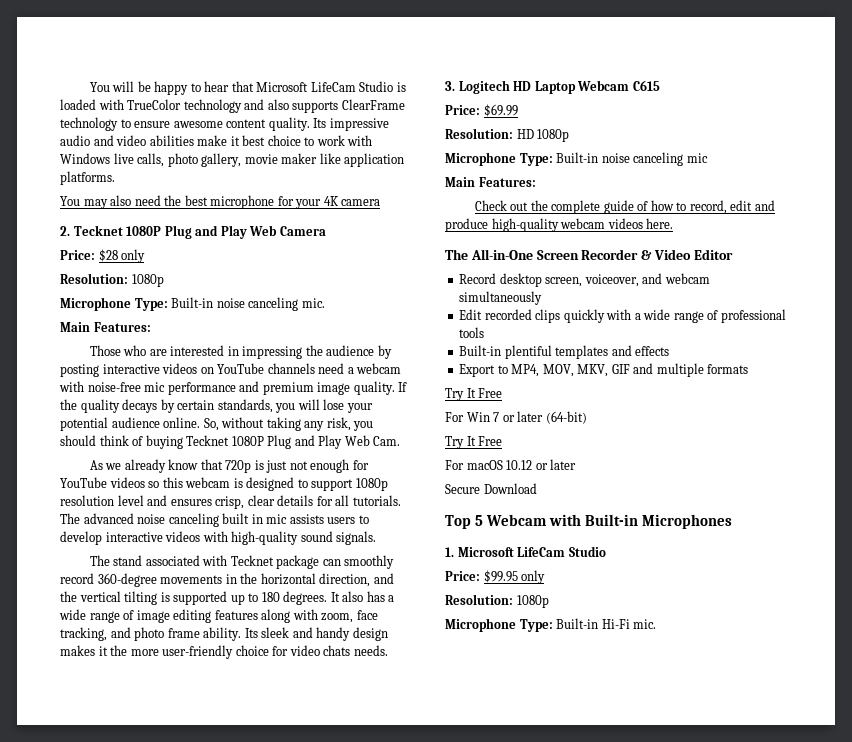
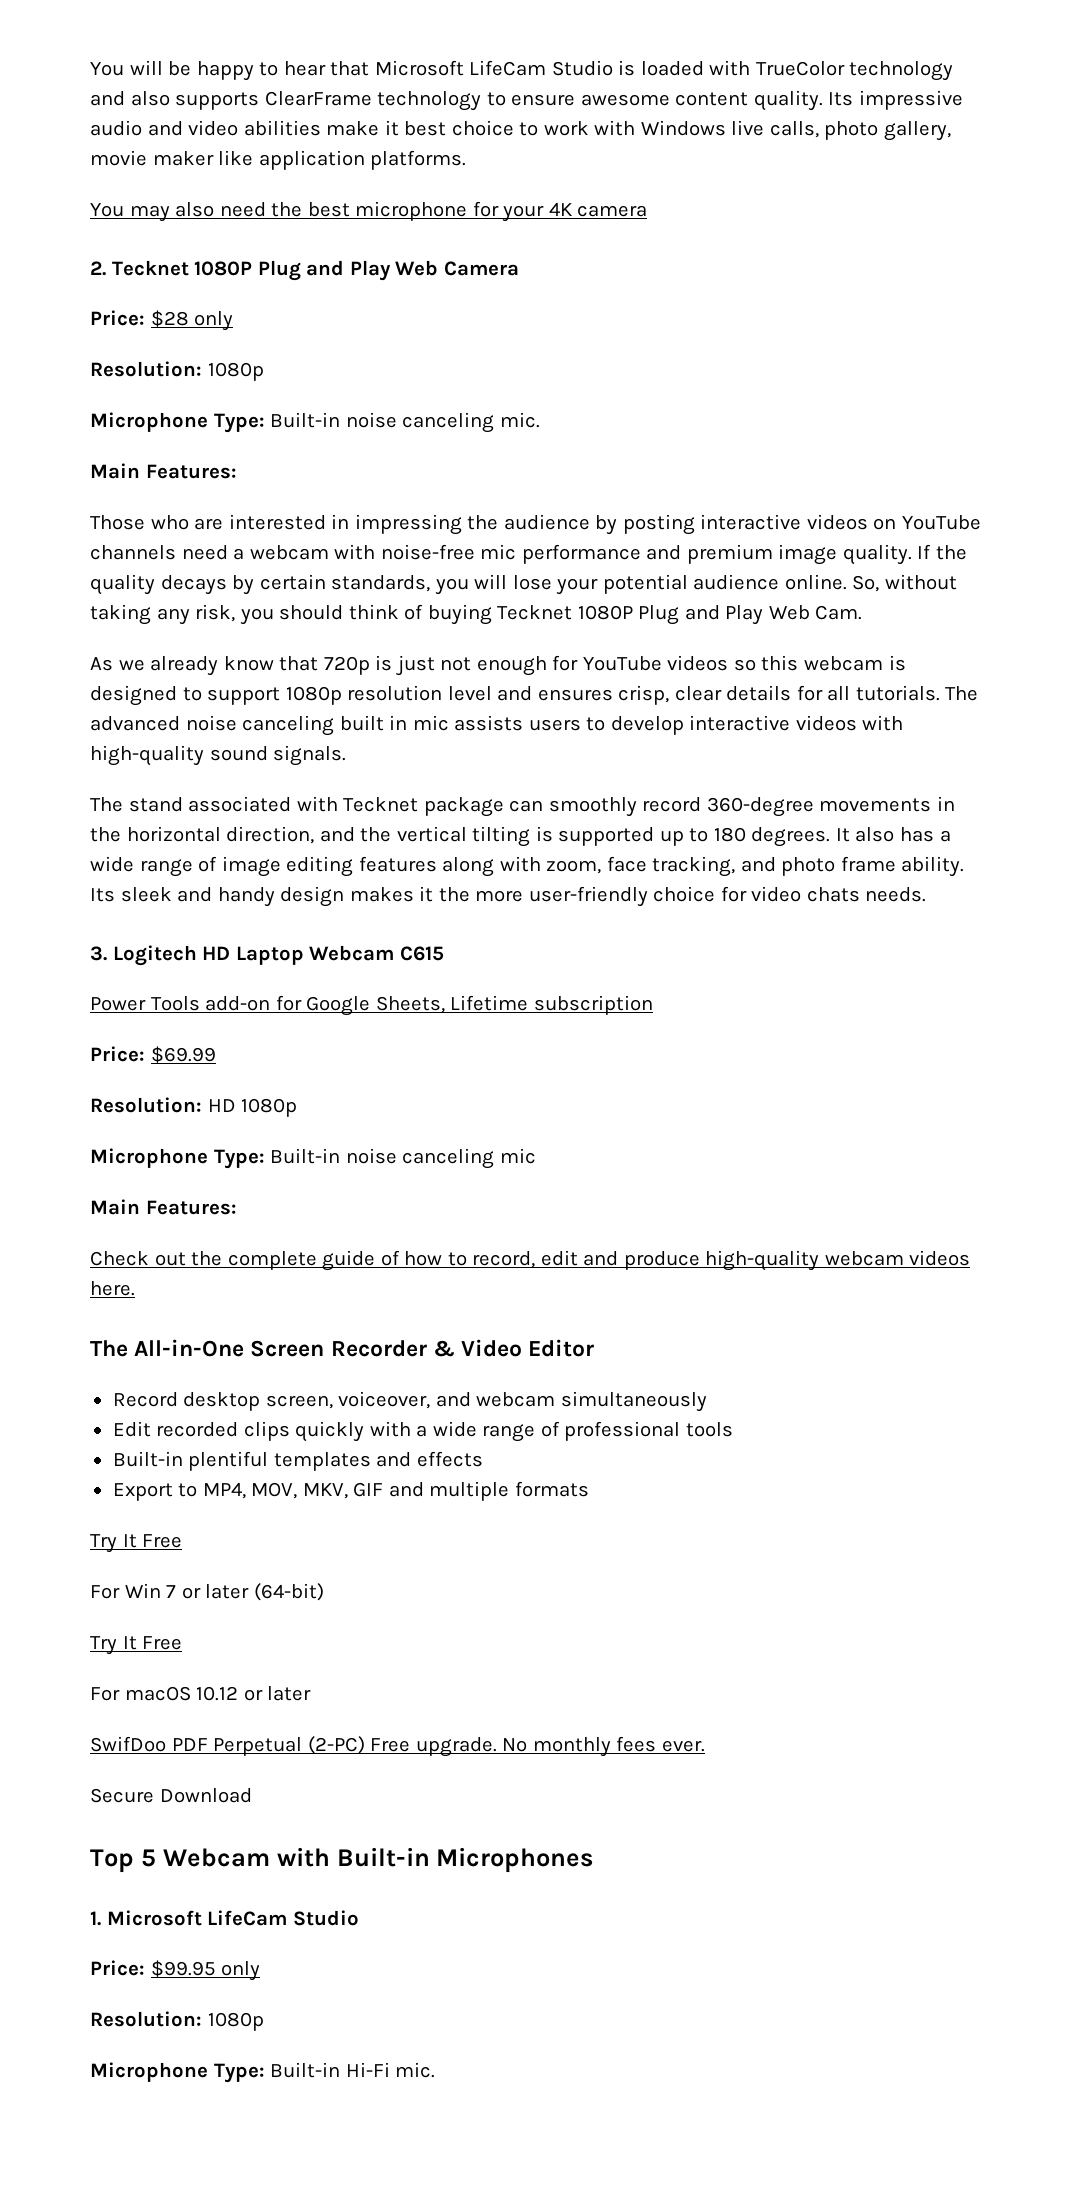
+ Power Tools add-on for Google Sheets, Lifetime subscription
+ SwifDoo PDF Perpetual (2-PC) Free upgrade. No monthly fees ever.

